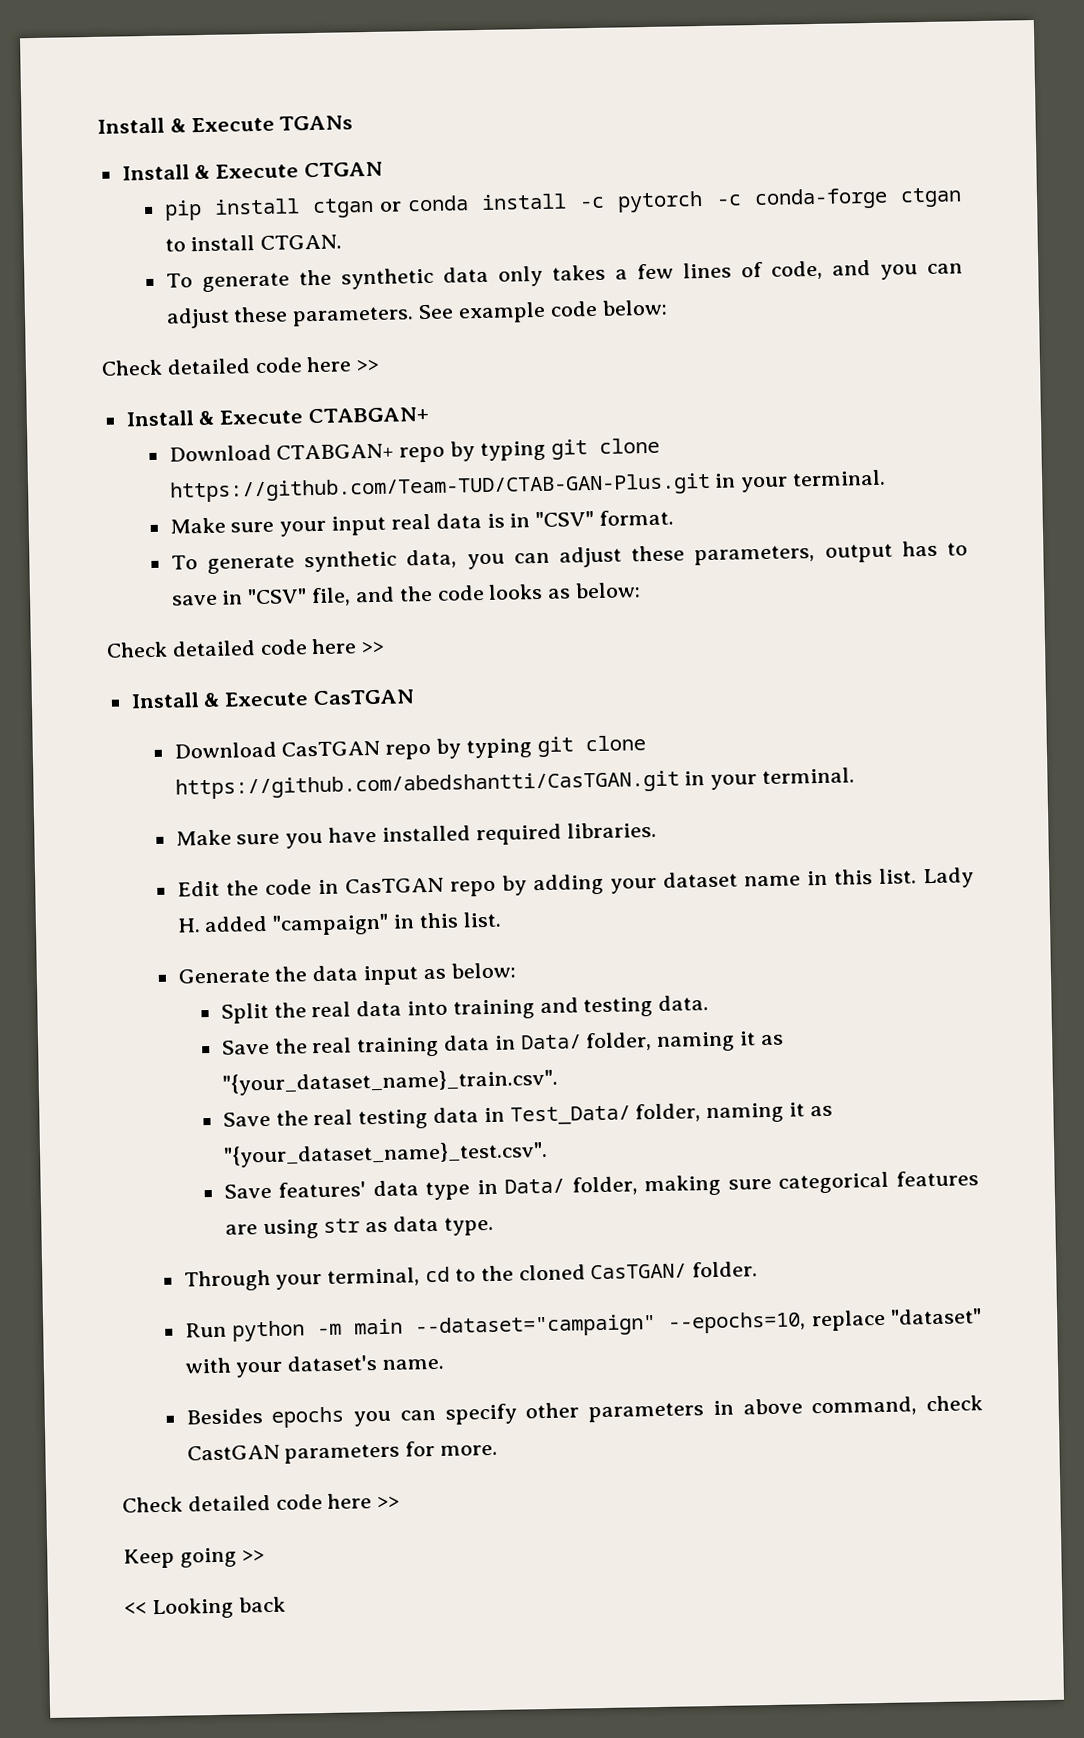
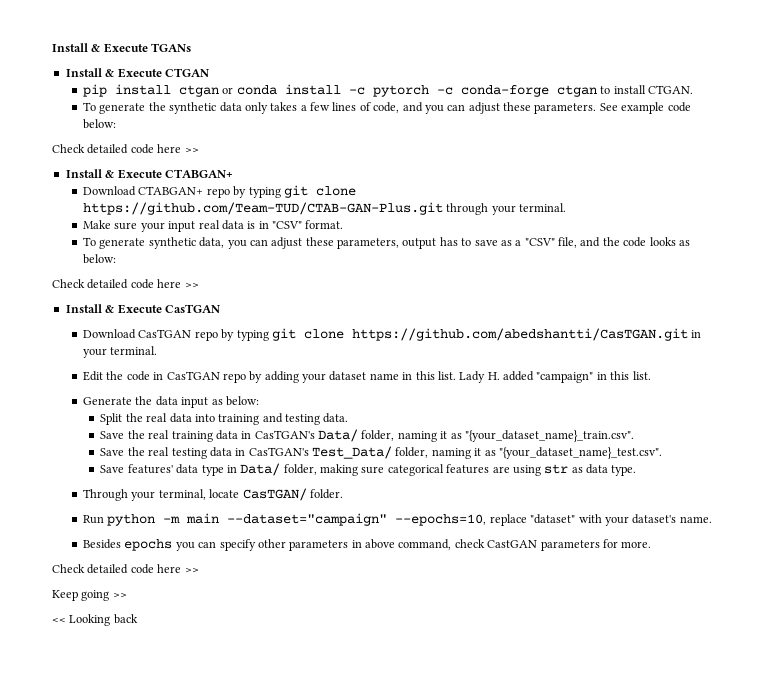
- Download CTABGAN+ repo by typing git clone https://github.com/Team-TUD/CTAB-GAN-Plus.git in your terminal.
+ Download CTABGAN+ repo by typing git clone https://github.com/Team-TUD/CTAB-GAN-Plus.git through your terminal.
- To generate synthetic data, you can adjust these parameters, output has to save in "CSV" file, and the code looks as below:
+ To generate synthetic data, you can adjust these parameters, output has to save as a "CSV" file, and the code looks as below:
- Make sure you have installed required libraries.
- Save the real training data in Data/ folder, naming it as "{your_dataset_name}_train.csv".
+ Save the real training data in CasTGAN's Data/ folder, naming it as "{your_dataset_name}_train.csv".
- Save the real testing data in Test_Data/ folder, naming it as "{your_dataset_name}_test.csv".
+ Save the real testing data in CasTGAN's Test_Data/ folder, naming it as "{your_dataset_name}_test.csv".
- Through your terminal, cd to the cloned CasTGAN/ folder.
+ Through your terminal, locate CasTGAN/ folder.

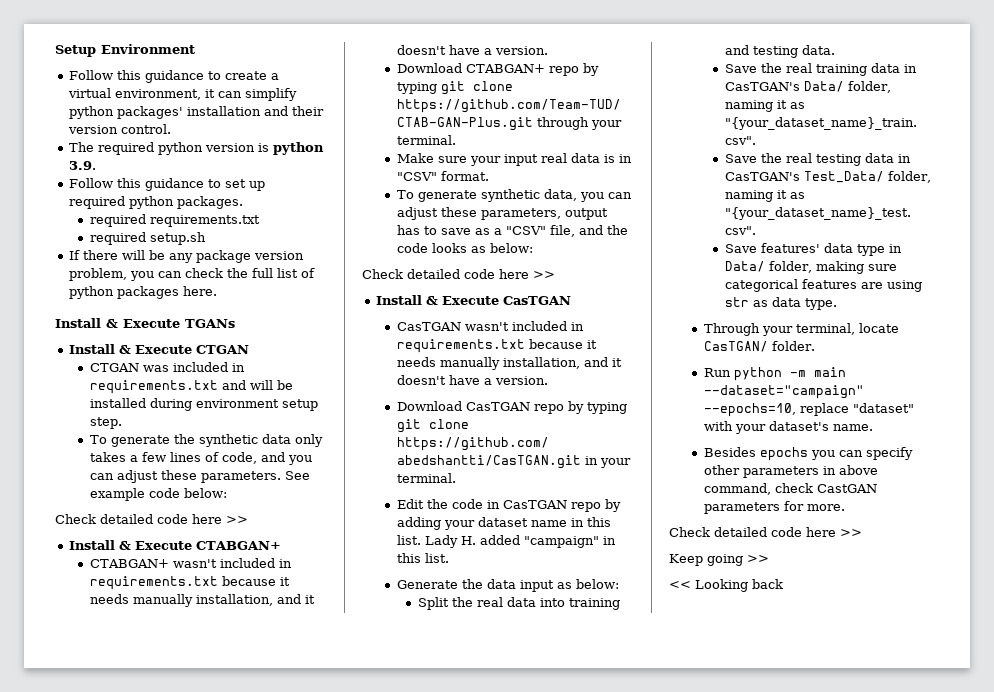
+ Setup Environment
+ Follow this guidance to create a virtual environment, it can simplify python packages' installation and their version control.
+ The required python version is python 3.9.
+ Follow this guidance to set up required python packages.
+ required requirements.txt
+ required setup.sh
+ If there will be any package version problem, you can check the full list of python packages here.
- pip install ctgan or conda install -c pytorch -c conda-forge ctgan to install CTGAN.
+ CTGAN was included in requirements.txt and will be installed during environment setup step.
+ CTABGAN+ wasn't included in requirements.txt because it needs manually installation, and it doesn't have a version.
+ CasTGAN wasn't included in requirements.txt because it needs manually installation, and it doesn't have a version.

